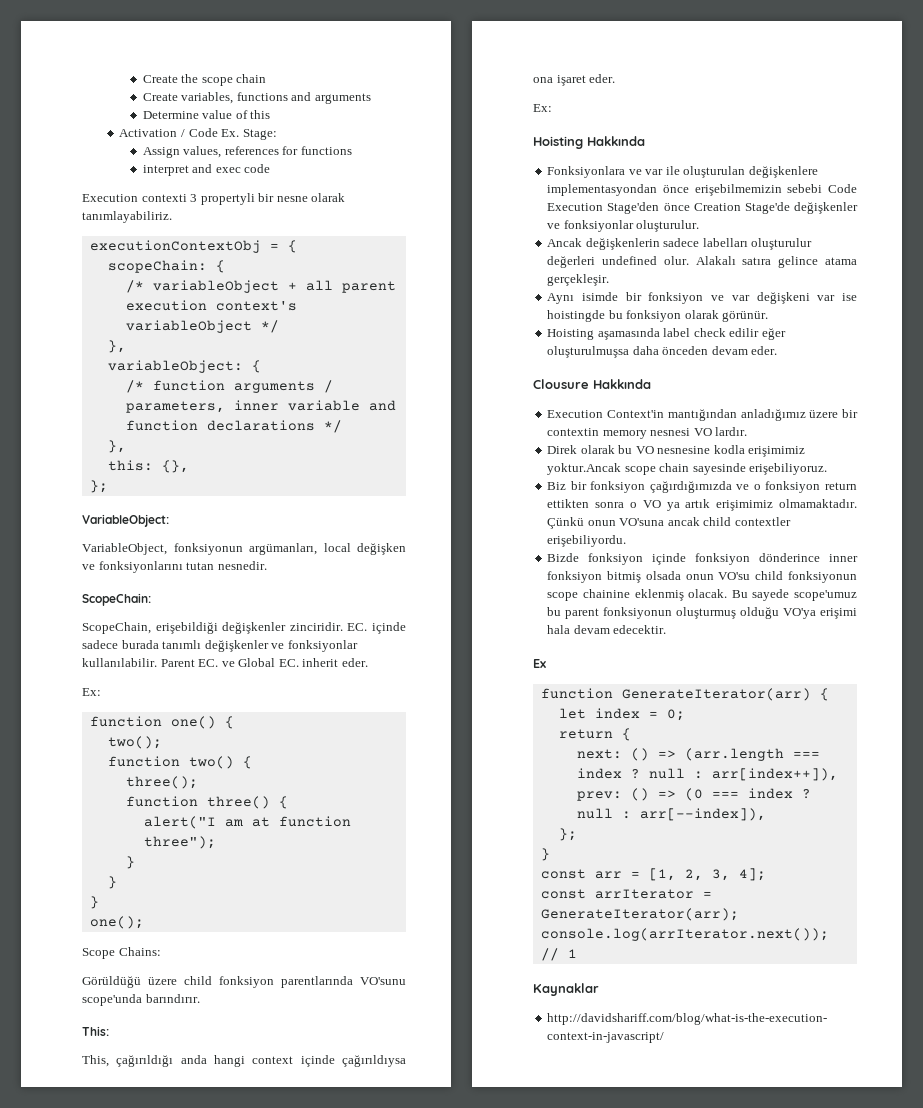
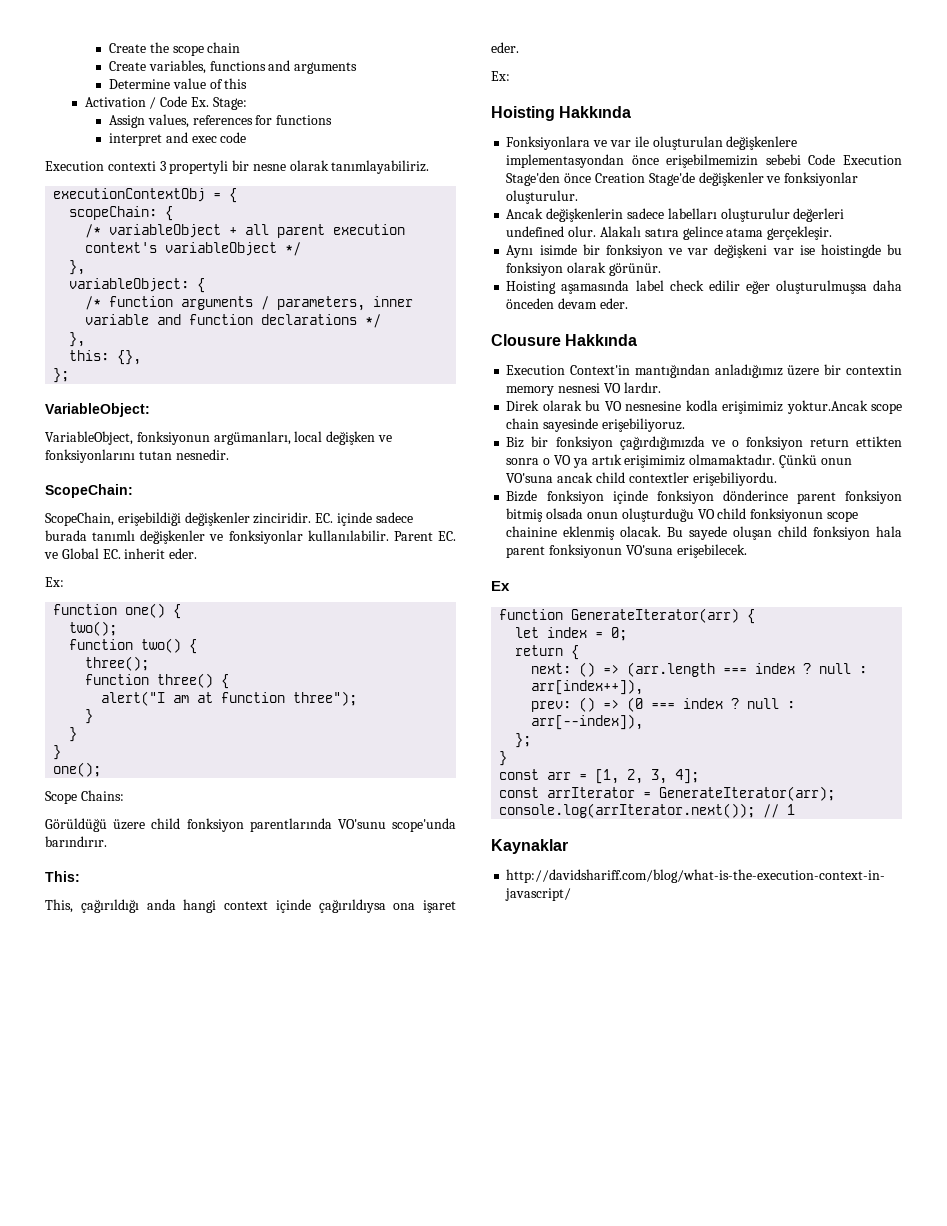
- Bizde fonksiyon içinde fonksiyon dönderince inner fonksiyon bitmiş olsada onun VO'su child fonksiyonun scope chainine eklenmiş olacak.
+ Bizde fonksiyon içinde fonksiyon dönderince parent fonksiyon bitmiş olsada onun oluşturduğu VO child fonksiyonun scope chainine eklenmiş olacak.
- Bu sayede scope'umuz bu parent fonksiyonun oluşturmuş olduğu VO'ya erişimi hala devam edecektir.
+ Bu sayede oluşan child fonksiyon hala parent fonksiyonun VO'suna erişebilecek.

